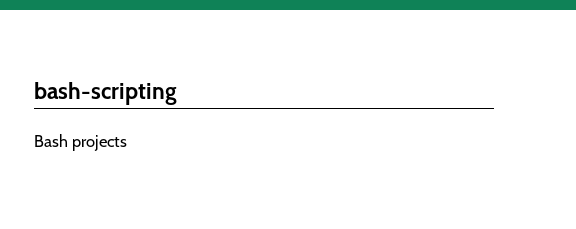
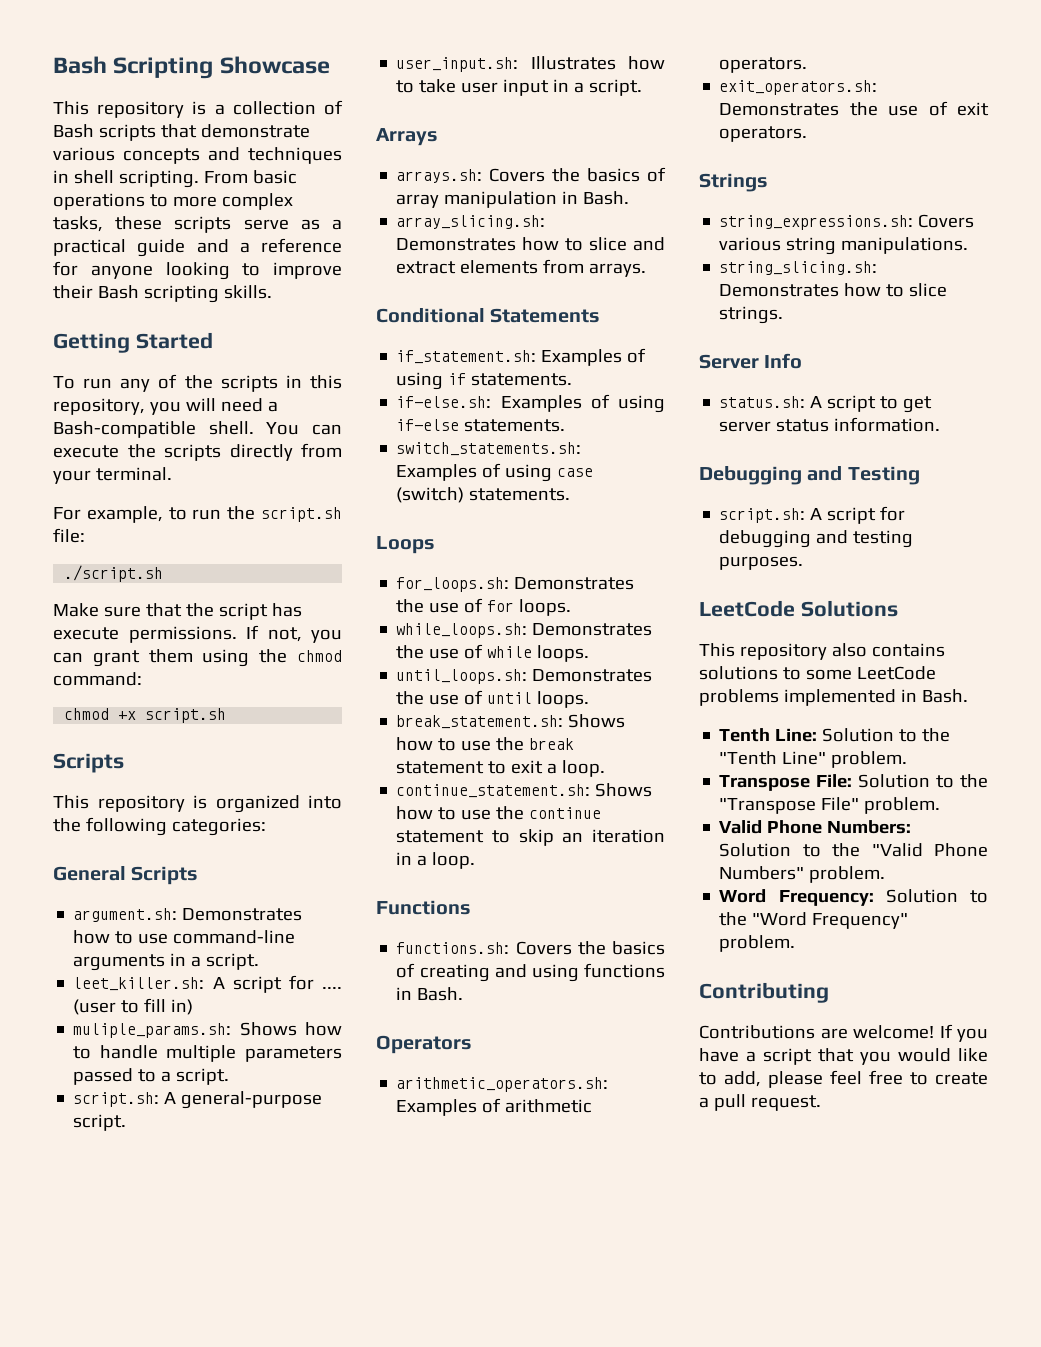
- bash-scripting
- Bash projects
+ Bash Scripting Showcase
+ This repository is a collection of Bash scripts that demonstrate various concepts and techniques in shell scripting. From basic operations to more complex tasks, these scripts serve as a practical guide and a reference for anyone looking to improve their Bash scripting skills.
+ Getting Started
+ To run any of the scripts in this repository, you will need a Bash-compatible shell. You can execute the scripts directly from your terminal.
+ For example, to run the script.sh file:
+ ./script.sh
+ Make sure that the script has execute permissions. If not, you can grant them using the chmod command:
+ chmod +x script.sh
+ Scripts
+ This repository is organized into the following categories:
+ General Scripts
+ argument.sh: Demonstrates how to use command-line arguments in a script.
+ leet_killer.sh: A script for .... (user to fill in)
+ muliple_params.sh: Shows how to handle multiple parameters passed to a script.
+ script.sh: A general-purpose script.
+ user_input.sh: Illustrates how to take user input in a script.
+ Arrays
+ arrays.sh: Covers the basics of array manipulation in Bash.
+ array_slicing.sh: Demonstrates how to slice and extract elements from arrays.
+ Conditional Statements
+ if_statement.sh: Examples of using if statements.
+ if-else.sh: Examples of using if-else statements.
+ switch_statements.sh: Examples of using case (switch) statements.
+ Loops
+ for_loops.sh: Demonstrates the use of for loops.
+ while_loops.sh: Demonstrates the use of while loops.
+ until_loops.sh: Demonstrates the use of until loops.
+ break_statement.sh: Shows how to use the break statement to exit a loop.
+ continue_statement.sh: Shows how to use the continue statement to skip an iteration in a loop.
+ Functions
+ functions.sh: Covers the basics of creating and using functions in Bash.
+ Operators
+ arithmetic_operators.sh: Examples of arithmetic operators.
+ exit_operators.sh: Demonstrates the use of exit operators.
+ Strings
+ string_expressions.sh: Covers various string manipulations.
+ string_slicing.sh: Demonstrates how to slice strings.
+ Server Info
+ status.sh: A script to get server status information.
+ Debugging and Testing
+ script.sh: A script for debugging and testing purposes.
+ LeetCode Solutions
+ This repository also contains solutions to some LeetCode problems implemented in Bash.
+ Tenth Line: Solution to the "Tenth Line" problem.
+ Transpose File: Solution to the "Transpose File" problem.
+ Valid Phone Numbers: Solution to the "Valid Phone Numbers" problem.
+ Word Frequency: Solution to the "Word Frequency" problem.
+ Contributing
+ Contributions are welcome! If you have a script that you would like to add, please feel free to create a pull request.

